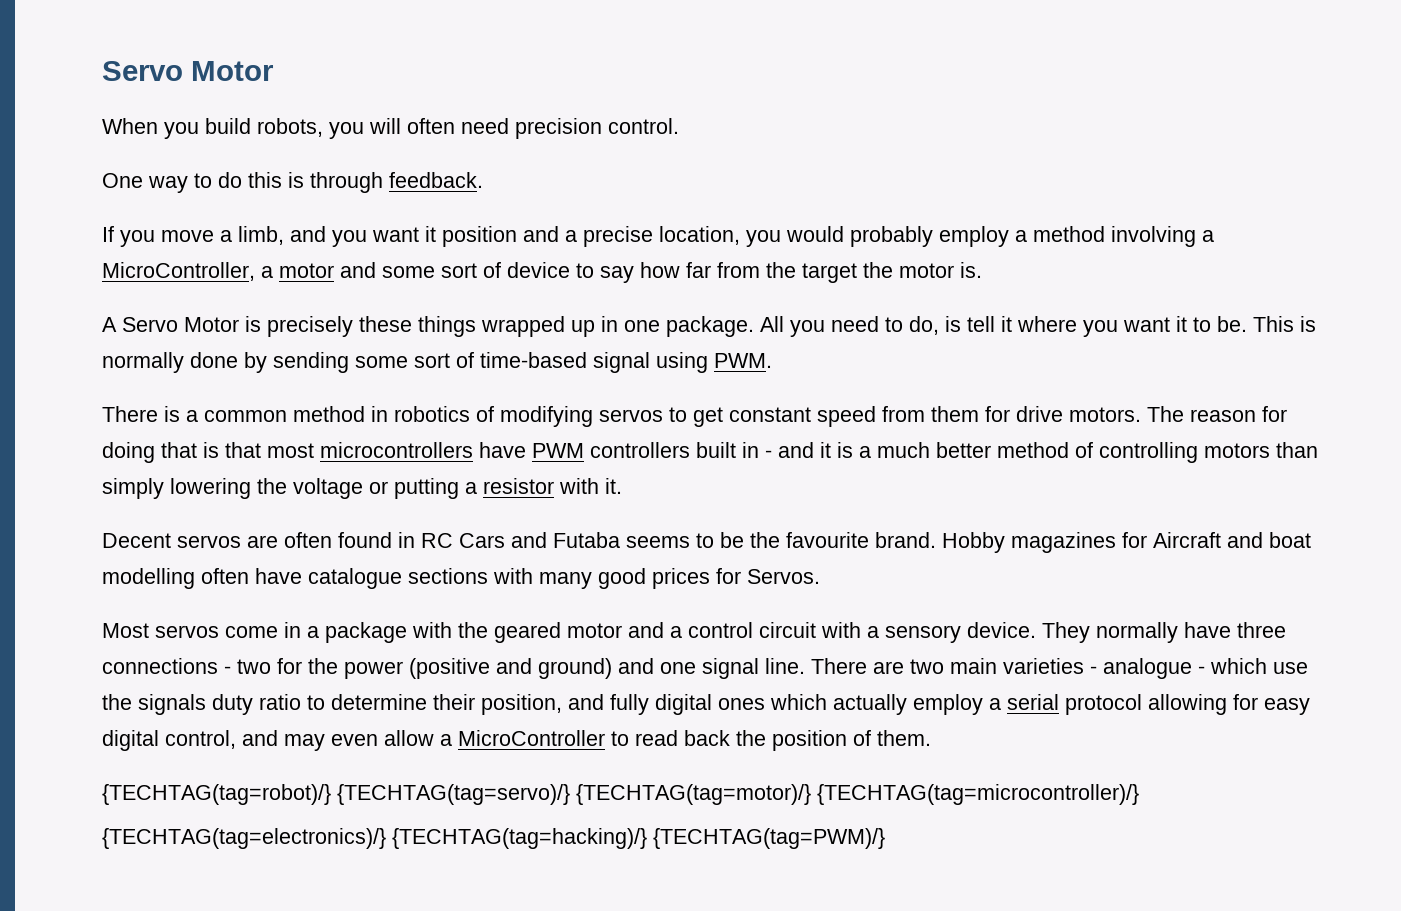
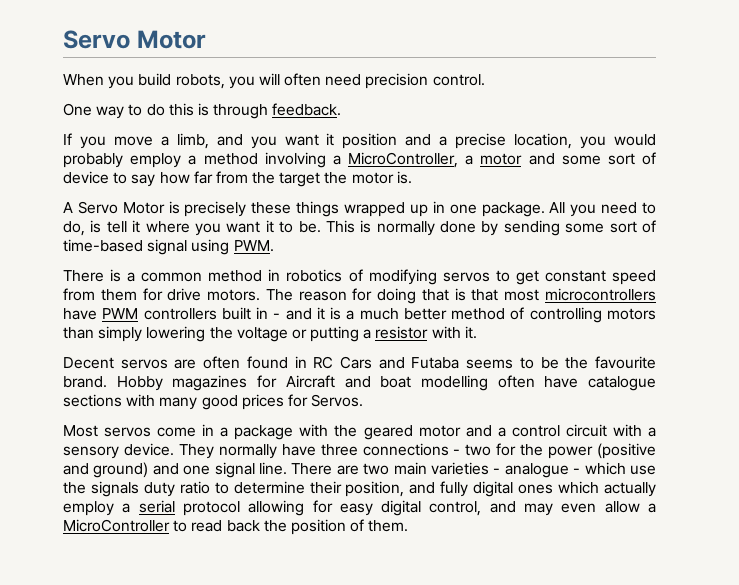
- {TECHTAG(tag=robot)/} {TECHTAG(tag=servo)/} {TECHTAG(tag=motor)/} {TECHTAG(tag=microcontroller)/}
- {TECHTAG(tag=electronics)/} {TECHTAG(tag=hacking)/} {TECHTAG(tag=PWM)/}

